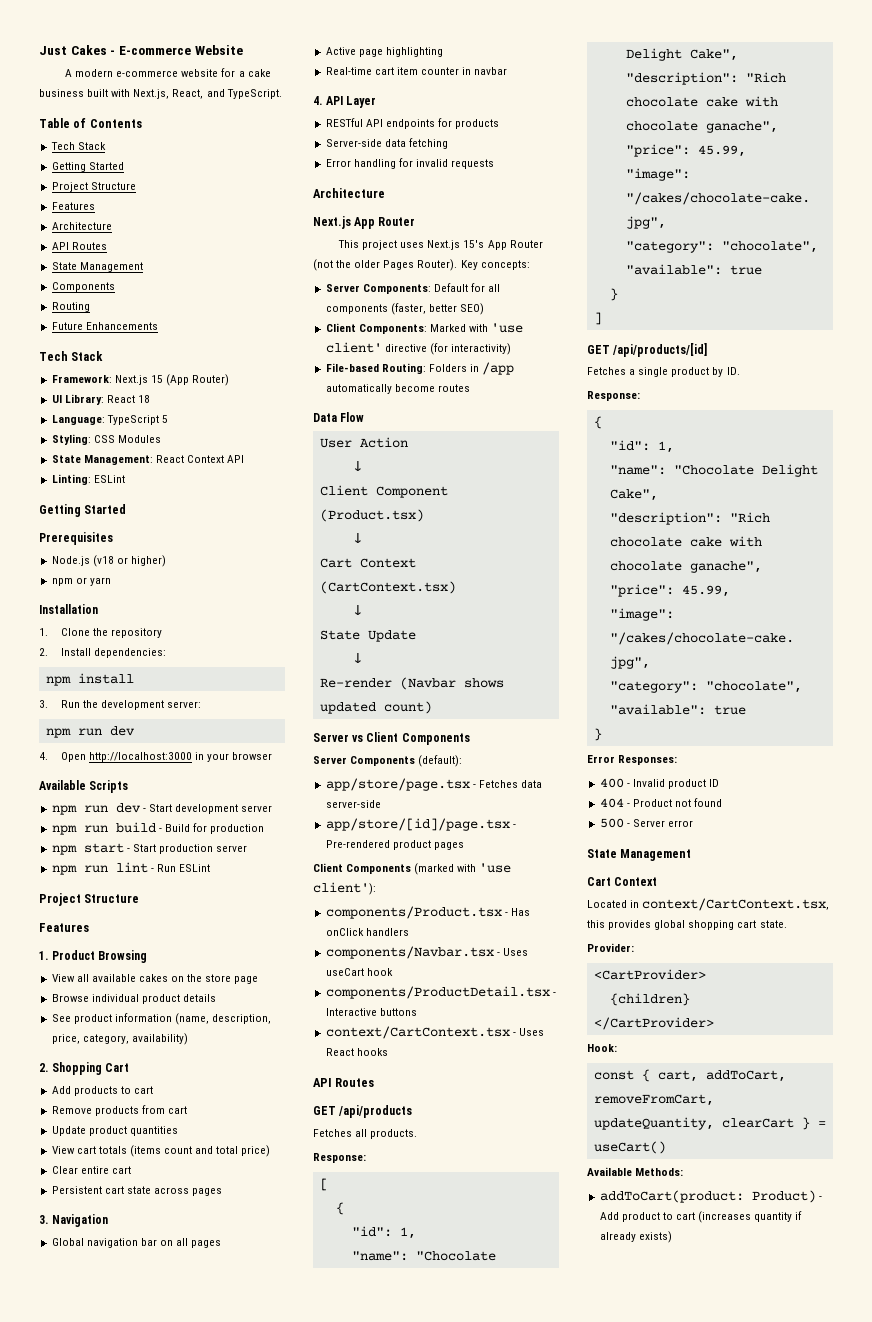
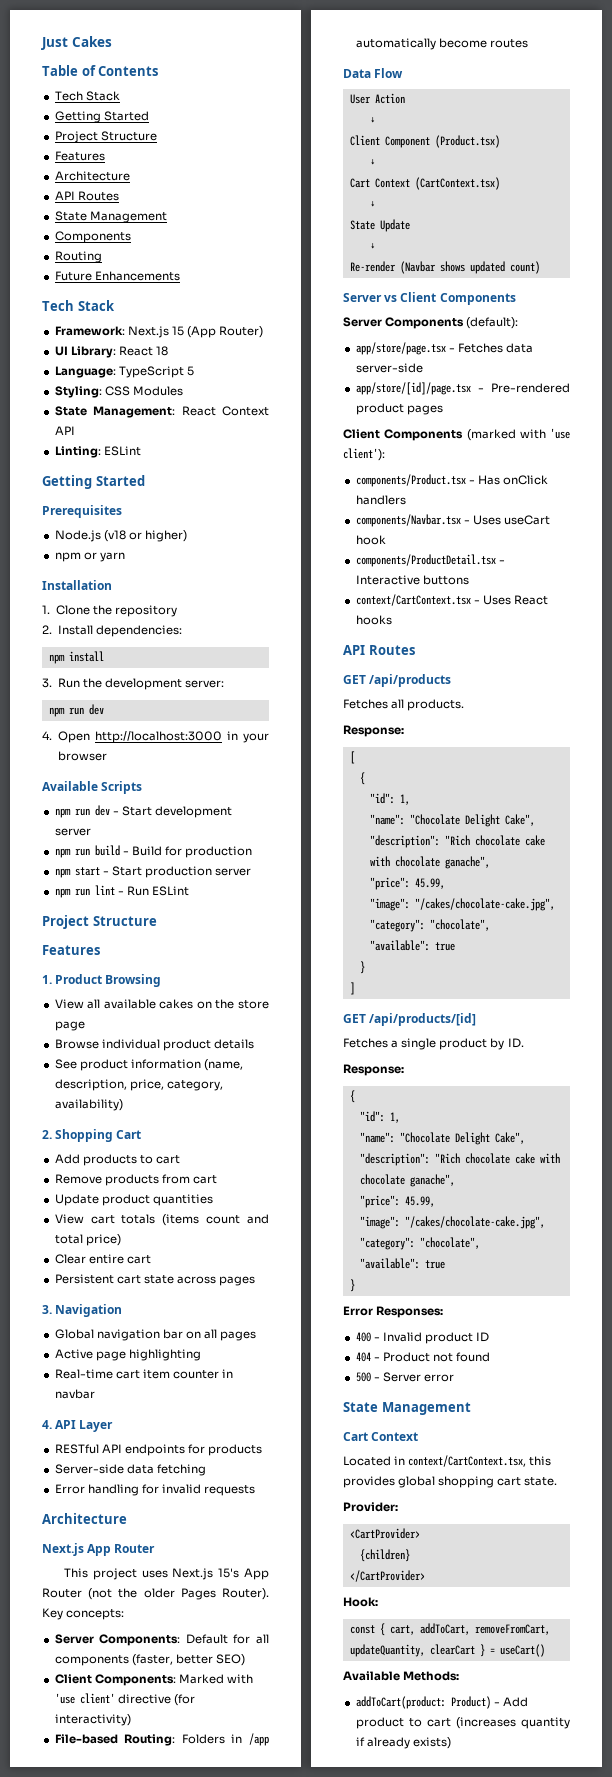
- Just Cakes - E-commerce Website
- A modern e-commerce website for a cake business built with Next.js, React, and TypeScript.
+ Just Cakes

